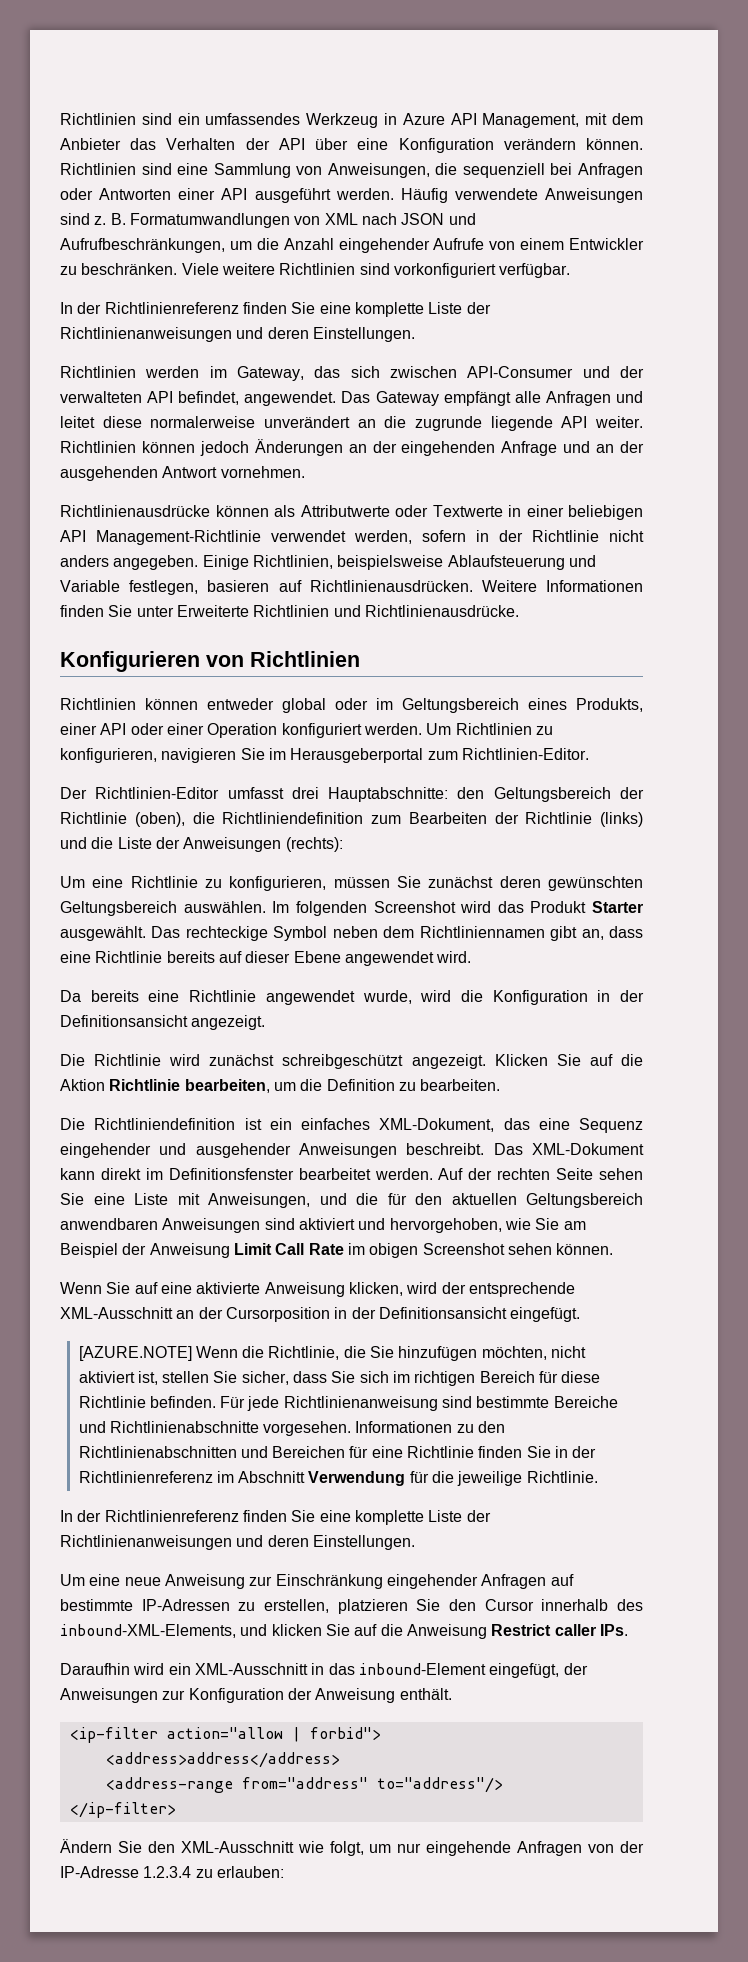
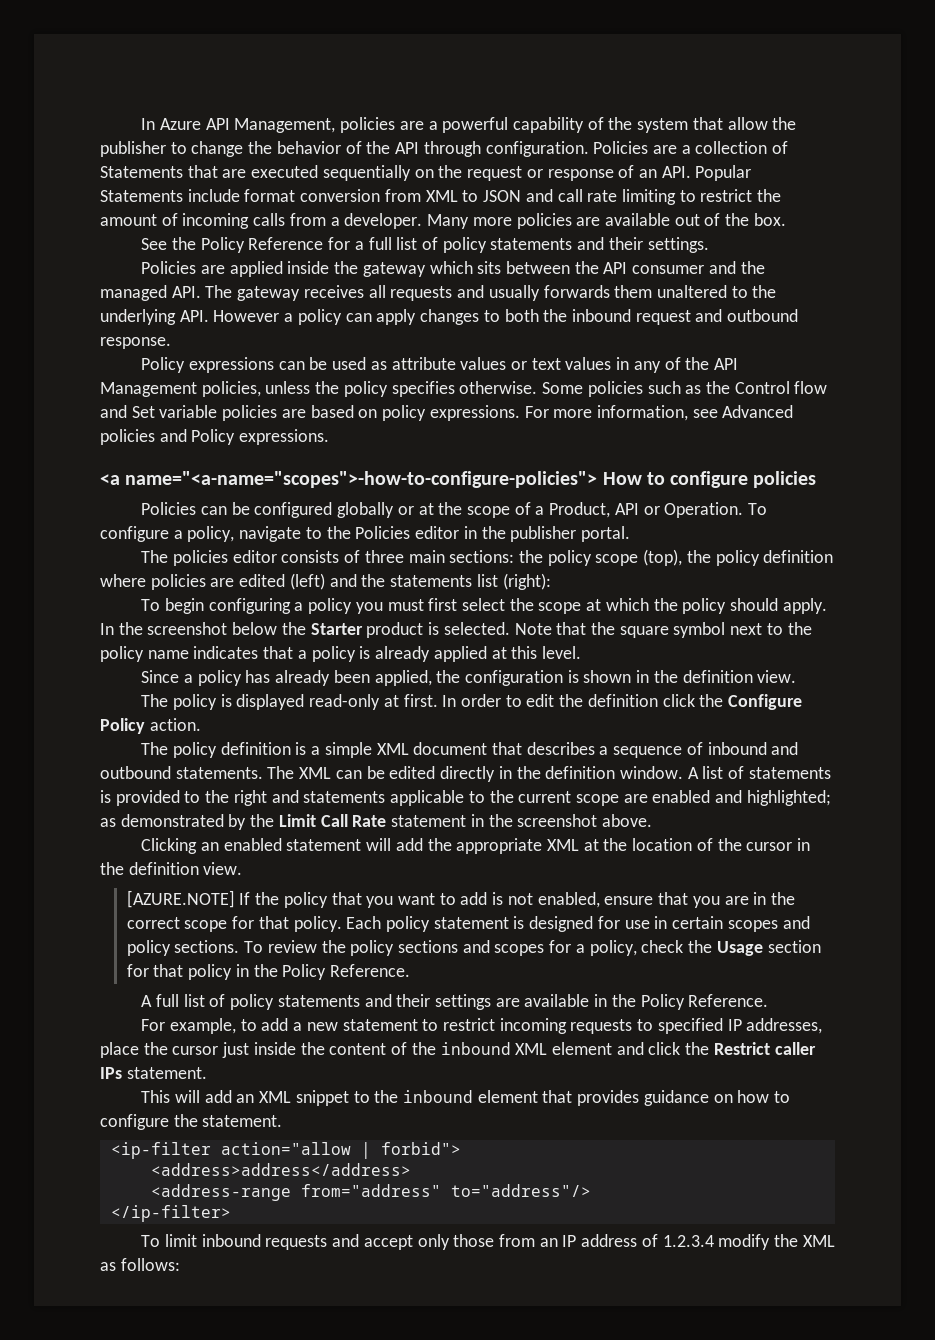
- Richtlinien sind ein umfassendes Werkzeug in Azure API Management, mit dem Anbieter das Verhalten der API über eine Konfiguration verändern können. Richtlinien sind eine Sammlung von Anweisungen, die sequenziell bei Anfragen oder Antworten einer API ausgeführt werden. Häufig verwendete Anweisungen sind z. B. Formatumwandlungen von XML nach JSON und Aufrufbeschränkungen, um die Anzahl eingehender Aufrufe von einem Entwickler zu beschränken. Viele weitere Richtlinien sind vorkonfiguriert verfügbar.
- In der Richtlinienreferenz finden Sie eine komplette Liste der Richtlinienanweisungen und deren Einstellungen.
- Richtlinien werden im Gateway, das sich zwischen API-Consumer und der verwalteten API befindet, angewendet. Das Gateway empfängt alle Anfragen und leitet diese normalerweise unverändert an die zugrunde liegende API weiter. Richtlinien können jedoch Änderungen an der eingehenden Anfrage und an der ausgehenden Antwort vornehmen.
- Richtlinienausdrücke können als Attributwerte oder Textwerte in einer beliebigen API Management-Richtlinie verwendet werden, sofern in der Richtlinie nicht anders angegeben. Einige Richtlinien, beispielsweise Ablaufsteuerung und Variable festlegen, basieren auf Richtlinienausdrücken. Weitere Informationen finden Sie unter Erweiterte Richtlinien und Richtlinienausdrücke.
- Konfigurieren von Richtlinien
- Richtlinien können entweder global oder im Geltungsbereich eines Produkts, einer API oder einer Operation konfiguriert werden. Um Richtlinien zu konfigurieren, navigieren Sie im Herausgeberportal zum Richtlinien-Editor.
- Der Richtlinien-Editor umfasst drei Hauptabschnitte: den Geltungsbereich der Richtlinie (oben), die Richtliniendefinition zum Bearbeiten der Richtlinie (links) und die Liste der Anweisungen (rechts):
- Um eine Richtlinie zu konfigurieren, müssen Sie zunächst deren gewünschten Geltungsbereich auswählen. Im folgenden Screenshot wird das Produkt Starter ausgewählt. Das rechteckige Symbol neben dem Richtliniennamen gibt an, dass eine Richtlinie bereits auf dieser Ebene angewendet wird.
- Da bereits eine Richtlinie angewendet wurde, wird die Konfiguration in der Definitionsansicht angezeigt.
- Die Richtlinie wird zunächst schreibgeschützt angezeigt. Klicken Sie auf die Aktion Richtlinie bearbeiten, um die Definition zu bearbeiten.
- Die Richtliniendefinition ist ein einfaches XML-Dokument, das eine Sequenz eingehender und ausgehender Anweisungen beschreibt. Das XML-Dokument kann direkt im Definitionsfenster bearbeitet werden. Auf der rechten Seite sehen Sie eine Liste mit Anweisungen, und die für den aktuellen Geltungsbereich anwendbaren Anweisungen sind aktiviert und hervorgehoben, wie Sie am Beispiel der Anweisung Limit Call Rate im obigen Screenshot sehen können.
- Wenn Sie auf eine aktivierte Anweisung klicken, wird der entsprechende XML-Ausschnitt an der Cursorposition in der Definitionsansicht eingefügt.
- [AZURE.NOTE] Wenn die Richtlinie, die Sie hinzufügen möchten, nicht aktiviert ist, stellen Sie sicher, dass Sie sich im richtigen Bereich für diese Richtlinie befinden. Für jede Richtlinienanweisung sind bestimmte Bereiche und Richtlinienabschnitte vorgesehen. Informationen zu den Richtlinienabschnitten und Bereichen für eine Richtlinie finden Sie in der Richtlinienreferenz im Abschnitt Verwendung für die jeweilige Richtlinie.
- In der Richtlinienreferenz finden Sie eine komplette Liste der Richtlinienanweisungen und deren Einstellungen.
- Um eine neue Anweisung zur Einschränkung eingehender Anfragen auf bestimmte IP-Adressen zu erstellen, platzieren Sie den Cursor innerhalb des inbound-XML-Elements, und klicken Sie auf die Anweisung Restrict caller IPs.
- Daraufhin wird ein XML-Ausschnitt in das inbound-Element eingefügt, der Anweisungen zur Konfiguration der Anweisung enthält.
+ In Azure API Management, policies are a powerful capability of the system that allow the publisher to change the behavior of the API through configuration. Policies are a collection of Statements that are executed sequentially on the request or response of an API. Popular Statements include format conversion from XML to JSON and call rate limiting to restrict the amount of incoming calls from a developer. Many more policies are available out of the box.
+ See the Policy Reference for a full list of policy statements and their settings.
+ Policies are applied inside the gateway which sits between the API consumer and the managed API. The gateway receives all requests and usually forwards them unaltered to the underlying API. However a policy can apply changes to both the inbound request and outbound response.
+ Policy expressions can be used as attribute values or text values in any of the API Management policies, unless the policy specifies otherwise. Some policies such as the Control flow and Set variable policies are based on policy expressions. For more information, see Advanced policies and Policy expressions.
+ <a name="<a-name="scopes">-how-to-configure-policies"> How to configure policies
+ Policies can be configured globally or at the scope of a Product, API or Operation. To configure a policy, navigate to the Policies editor in the publisher portal.
+ The policies editor consists of three main sections: the policy scope (top), the policy definition where policies are edited (left) and the statements list (right):
+ To begin configuring a policy you must first select the scope at which the policy should apply. In the screenshot below the Starter product is selected. Note that the square symbol next to the policy name indicates that a policy is already applied at this level.
+ Since a policy has already been applied, the configuration is shown in the definition view.
+ The policy is displayed read-only at first. In order to edit the definition click the Configure Policy action.
+ The policy definition is a simple XML document that describes a sequence of inbound and outbound statements. The XML can be edited directly in the definition window. A list of statements is provided to the right and statements applicable to the current scope are enabled and highlighted; as demonstrated by the Limit Call Rate statement in the screenshot above.
+ Clicking an enabled statement will add the appropriate XML at the location of the cursor in the definition view.
+ [AZURE.NOTE] If the policy that you want to add is not enabled, ensure that you are in the correct scope for that policy. Each policy statement is designed for use in certain scopes and policy sections. To review the policy sections and scopes for a policy, check the Usage section for that policy in the Policy Reference.
+ A full list of policy statements and their settings are available in the Policy Reference.
+ For example, to add a new statement to restrict incoming requests to specified IP addresses, place the cursor just inside the content of the inbound XML element and click the Restrict caller IPs statement.
+ This will add an XML snippet to the inbound element that provides guidance on how to configure the statement.
- Ändern Sie den XML-Ausschnitt wie folgt, um nur eingehende Anfragen von der IP-Adresse 1.2.3.4 zu erlauben:
+ To limit inbound requests and accept only those from an IP address of 1.2.3.4 modify the XML as follows:

